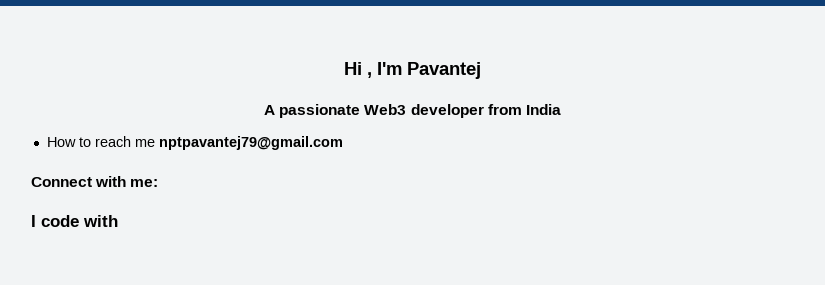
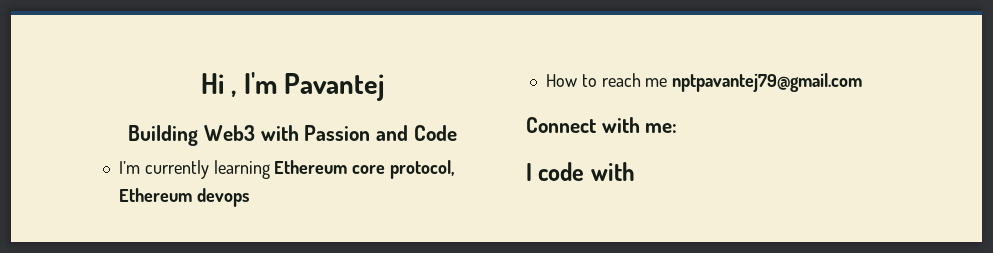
- A passionate Web3 developer from India
+ Building Web3 with Passion and Code
+ I’m currently learning Ethereum core protocol, Ethereum devops

